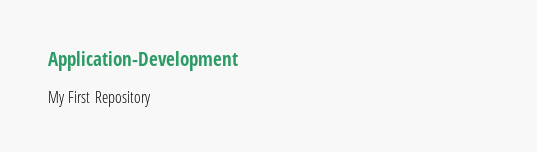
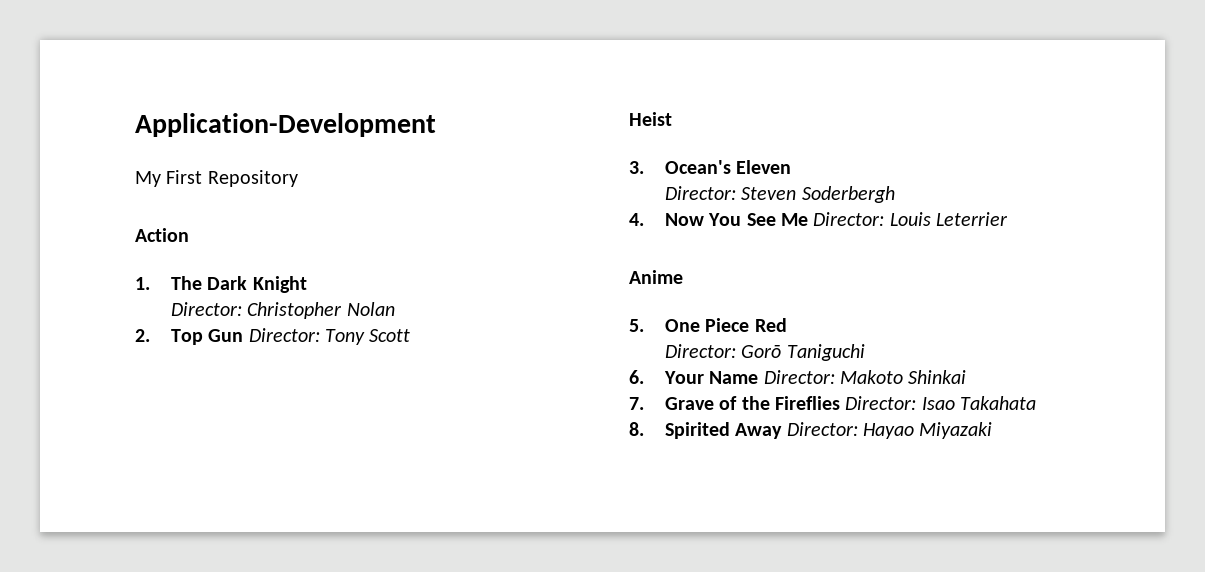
+ Action
+ 1. The Dark Knight
+ Director: Christopher Nolan
+ 2. Top Gun Director: Tony Scott
+ Heist
+ 3. Ocean's Eleven
+ Director: Steven Soderbergh
+ 4. Now You See Me Director: Louis Leterrier
+ Anime
+ 5. One Piece Red
+ Director: Gorō Taniguchi
+ 6. Your Name Director: Makoto Shinkai
+ 7. Grave of the Fireflies Director: Isao Takahata
+ 8. Spirited Away Director: Hayao Miyazaki

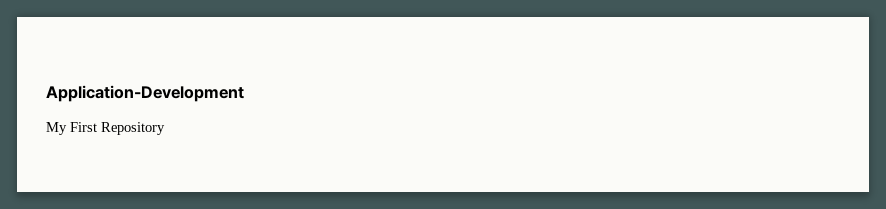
- Action
- 1. The Dark Knight
- Director: Christopher Nolan
- 2. Top Gun Director: Tony Scott
- Heist
- 3. Ocean's Eleven
- Director: Steven Soderbergh
- 4. Now You See Me Director: Louis Leterrier
- Anime
- 5. One Piece Red
- Director: Gorō Taniguchi
- 6. Your Name Director: Makoto Shinkai
- 7. Grave of the Fireflies Director: Isao Takahata
- 8. Spirited Away Director: Hayao Miyazaki

